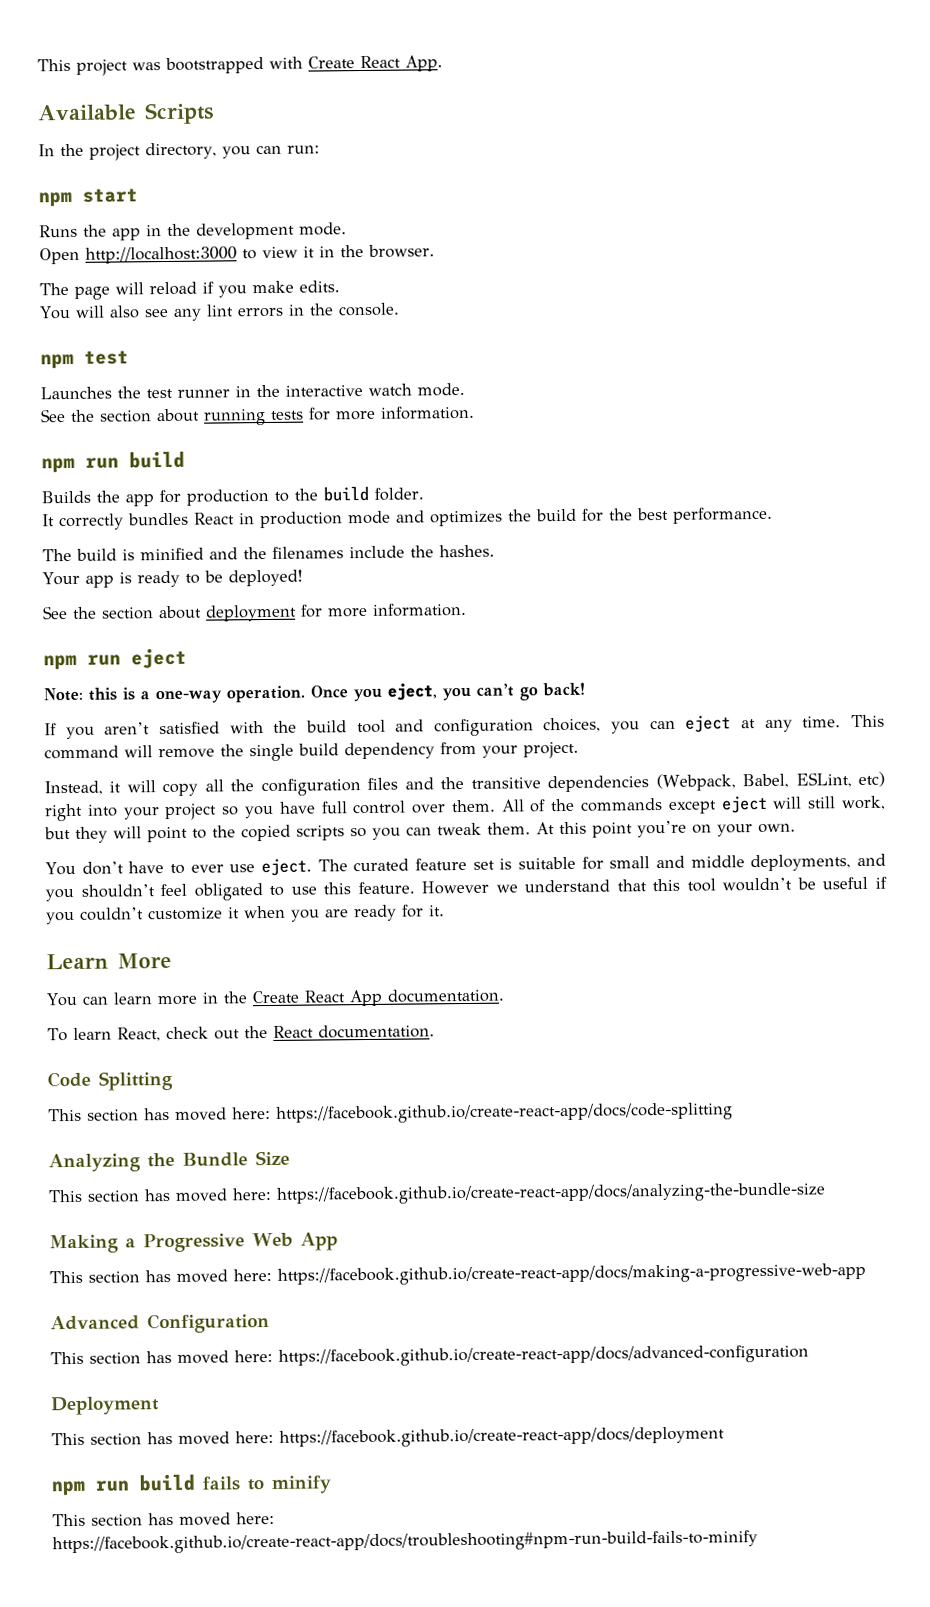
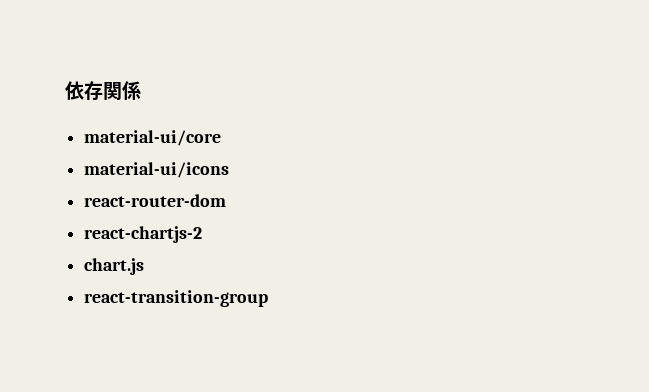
- This project was bootstrapped with Create React App.
- Available Scripts
- In the project directory, you can run:
- npm start
- Runs the app in the development mode.
- Open http://localhost:3000 to view it in the browser.
- The page will reload if you make edits.
- You will also see any lint errors in the console.
- npm test
- Launches the test runner in the interactive watch mode.
- See the section about running tests for more information.
- npm run build
- Builds the app for production to the build folder.
- It correctly bundles React in production mode and optimizes the build for the best performance.
- The build is minified and the filenames include the hashes.
- Your app is ready to be deployed!
- See the section about deployment for more information.
- npm run eject
- Note: this is a one-way operation. Once you eject, you can’t go back!
- If you aren’t satisfied with the build tool and configuration choices, you can eject at any time. This command will remove the single build dependency from your project.
- Instead, it will copy all the configuration files and the transitive dependencies (Webpack, Babel, ESLint, etc) right into your project so you have full control over them. All of the commands except eject will still work, but they will point to the copied scripts so you can tweak them. At this point you’re on your own.
- You don’t have to ever use eject. The curated feature set is suitable for small and middle deployments, and you shouldn’t feel obligated to use this feature. However we understand that this tool wouldn’t be useful if you couldn’t customize it when you are ready for it.
- Learn More
- You can learn more in the Create React App documentation.
- To learn React, check out the React documentation.
- Code Splitting
- This section has moved here: https://facebook.github.io/create-react-app/docs/code-splitting
- Analyzing the Bundle Size
- This section has moved here: https://facebook.github.io/create-react-app/docs/analyzing-the-bundle-size
- Making a Progressive Web App
- This section has moved here: https://facebook.github.io/create-react-app/docs/making-a-progressive-web-app
- Advanced Configuration
- This section has moved here: https://facebook.github.io/create-react-app/docs/advanced-configuration
- Deployment
- This section has moved here: https://facebook.github.io/create-react-app/docs/deployment
- npm run build fails to minify
- This section has moved here: https://facebook.github.io/create-react-app/docs/troubleshooting#npm-run-build-fails-to-minify
+ 依存関係
+ material-ui/core
+ material-ui/icons
+ react-router-dom
+ react-chartjs-2
+ chart.js
+ react-transition-group

